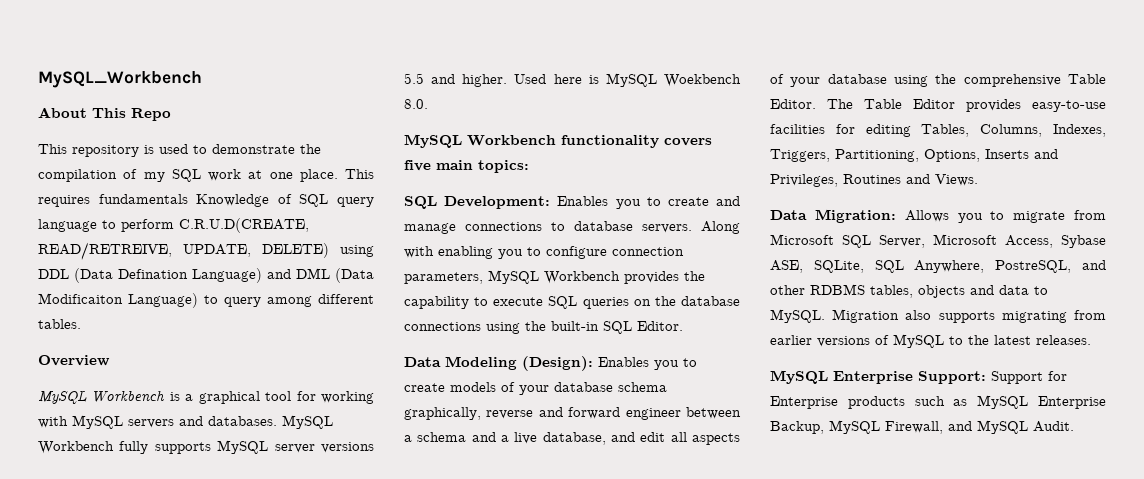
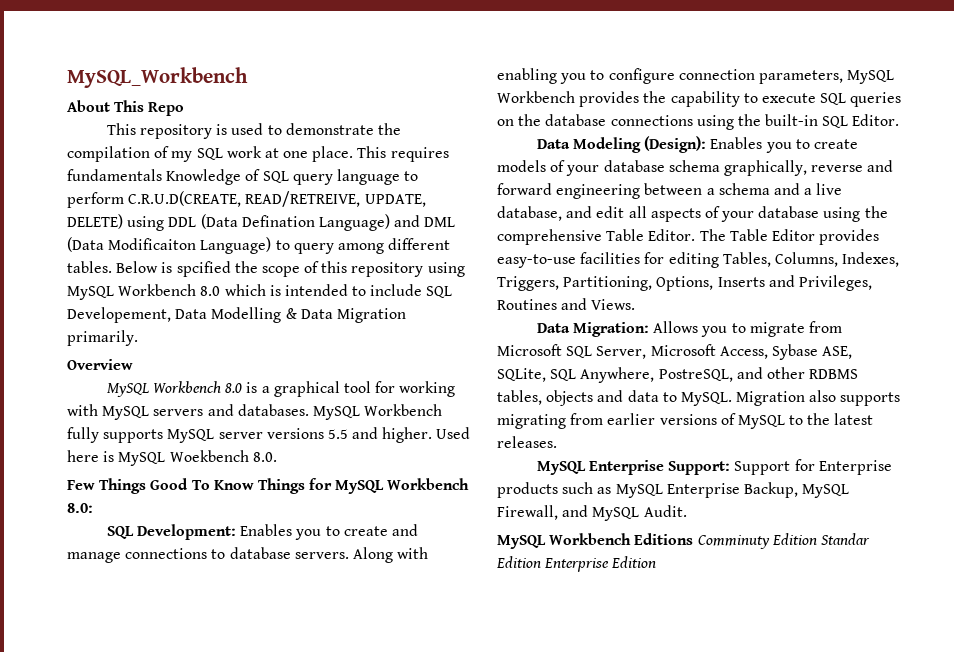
+ Below is spcified the scope of this repository using MySQL Workbench 8.0 which is intended to include SQL Developement, Data Modelling & Data Migration primarily.
- MySQL Workbench is a graphical tool for working with MySQL servers and databases.
+ MySQL Workbench 8.0 is a graphical tool for working with MySQL servers and databases.
- MySQL Workbench functionality covers five main topics:
+ Few Things Good To Know Things for MySQL Workbench 8.0:
- Data Modeling (Design): Enables you to create models of your database schema graphically, reverse and forward engineer between a schema and a live database, and edit all aspects of your database using the comprehensive Table Editor.
+ Data Modeling (Design): Enables you to create models of your database schema graphically, reverse and forward engineering between a schema and a live database, and edit all aspects of your database using the comprehensive Table Editor.
+ MySQL Workbench Editions Comminuty Edition Standar Edition Enterprise Edition

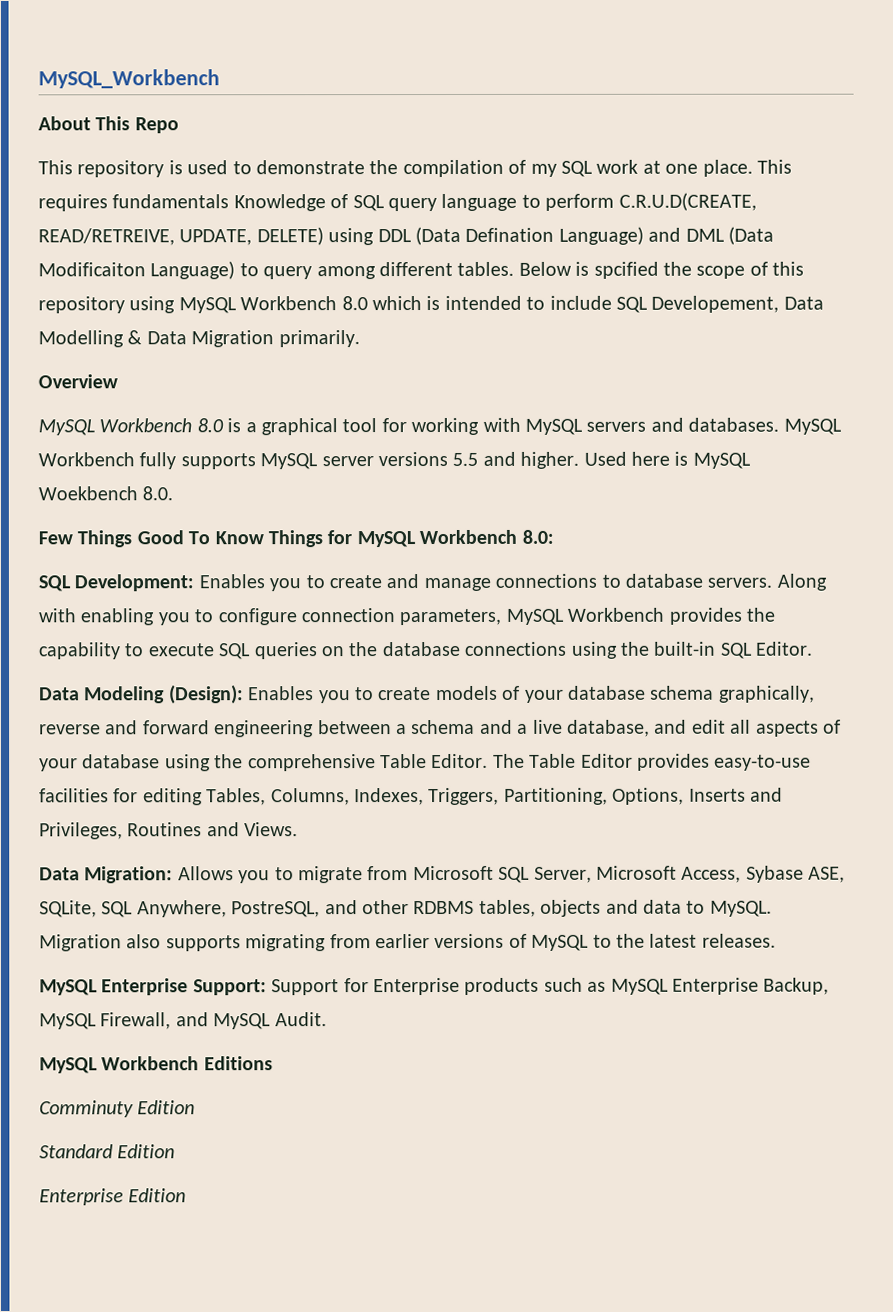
- MySQL Workbench Editions Comminuty Edition Standar Edition Enterprise Edition
+ MySQL Workbench Editions
+ Comminuty Edition
+ Standard Edition
+ Enterprise Edition

